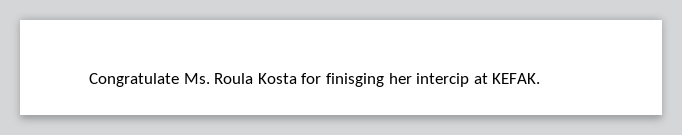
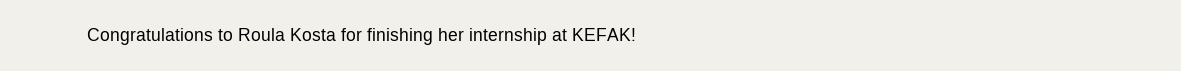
- Congratulate Ms. Roula Kosta for finisging her intercip at KEFAK.
+ Congratulations to Roula Kosta for finishing her internship at KEFAK!

